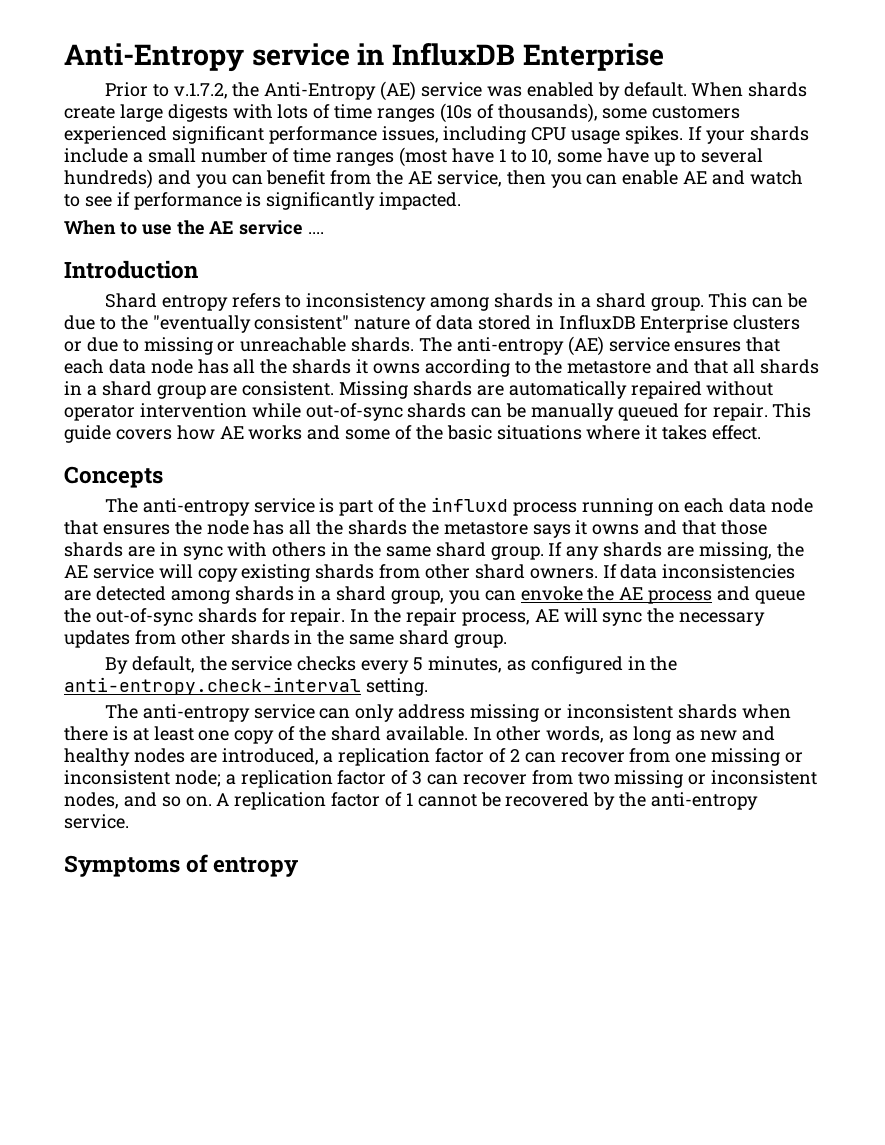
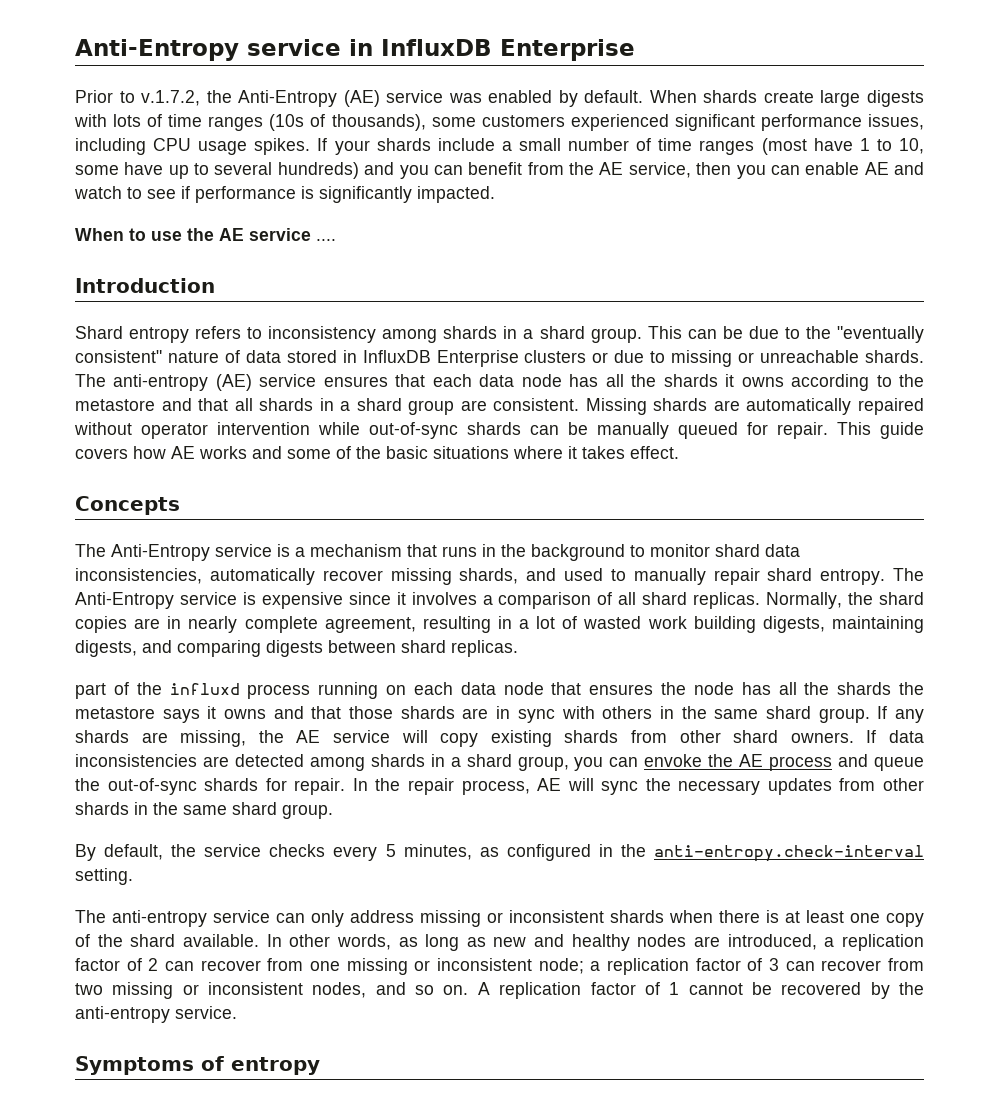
- The anti-entropy service is part of the influxd process running on each data node that ensures the node has all the shards the metastore says it owns and that those shards are in sync with others in the same shard group.
+ The Anti-Entropy service is a mechanism that runs in the background to monitor shard data inconsistencies, automatically recover missing shards, and used to manually repair shard entropy. The Anti-Entropy service is expensive since it involves a comparison of all shard replicas. Normally, the shard copies are in nearly complete agreement, resulting in a lot of wasted work building digests, maintaining digests, and comparing digests between shard replicas.
+ part of the influxd process running on each data node that ensures the node has all the shards the metastore says it owns and that those shards are in sync with others in the same shard group.

